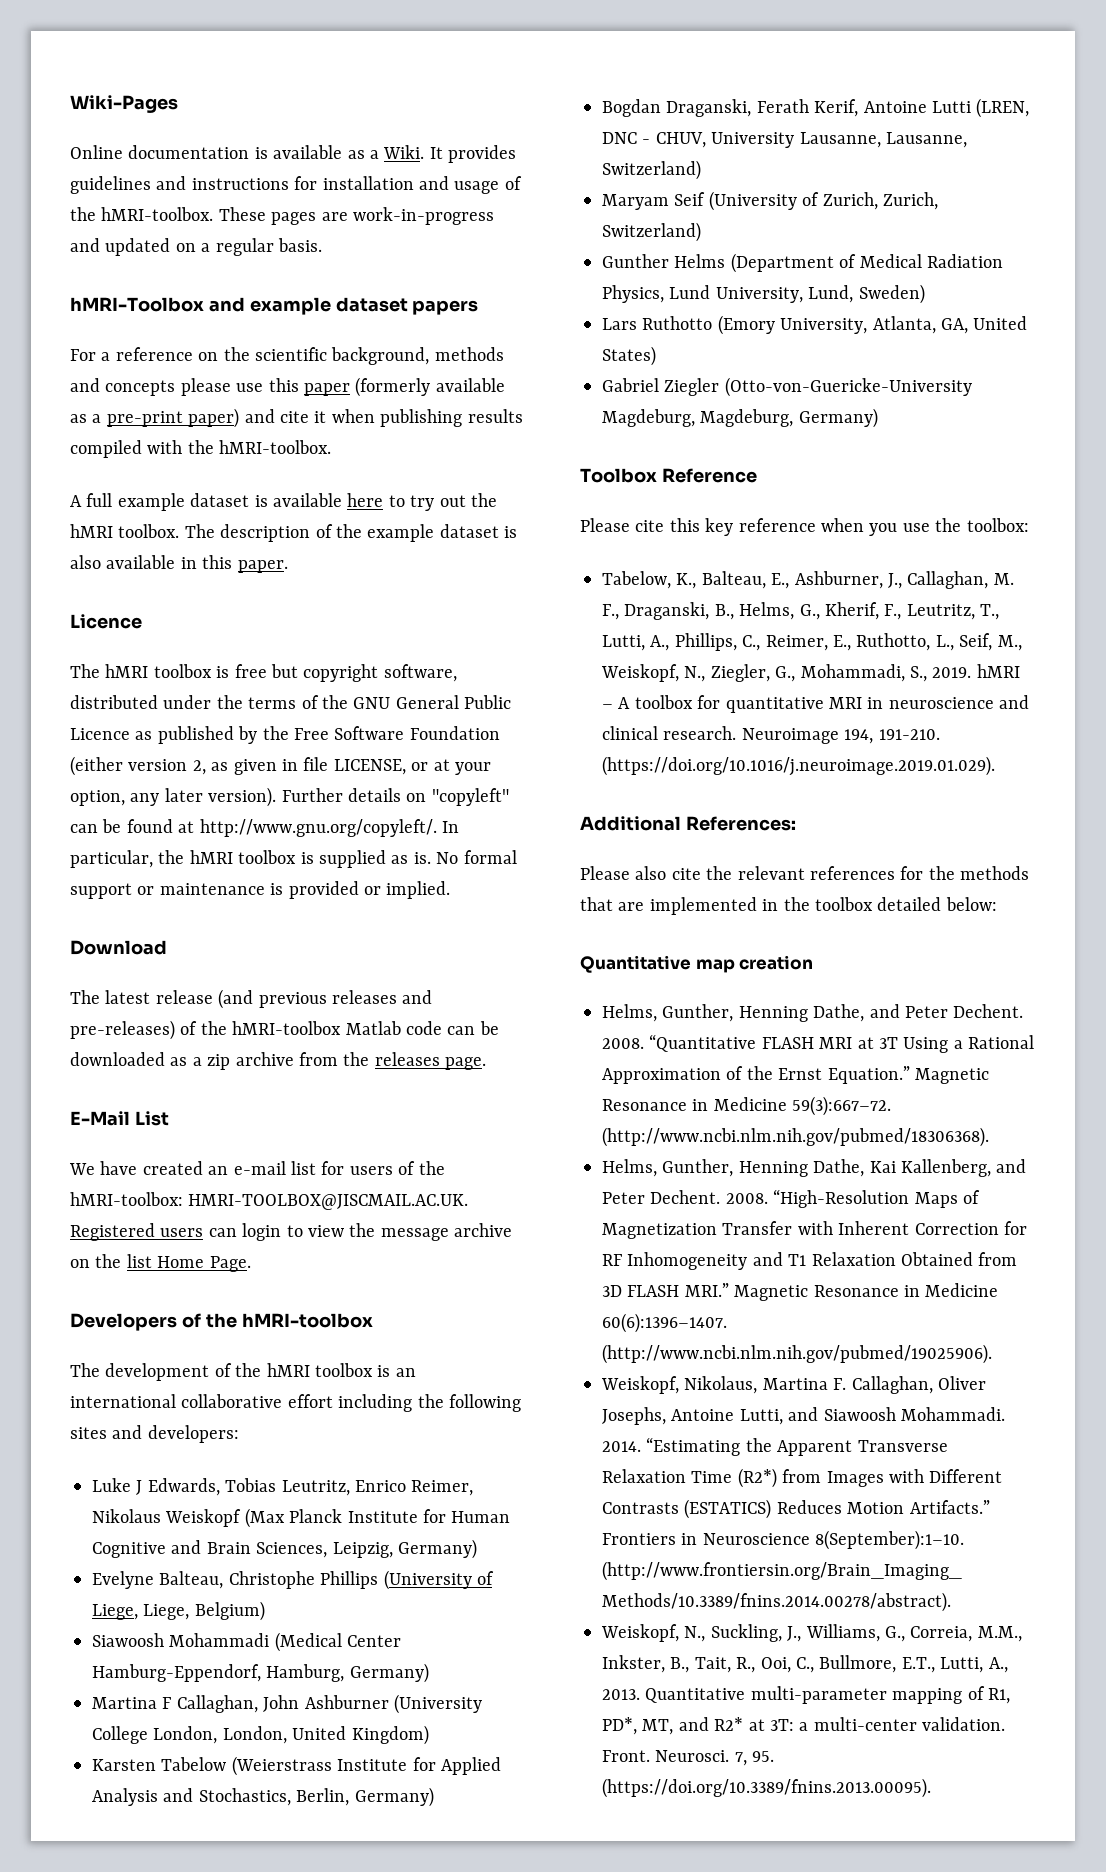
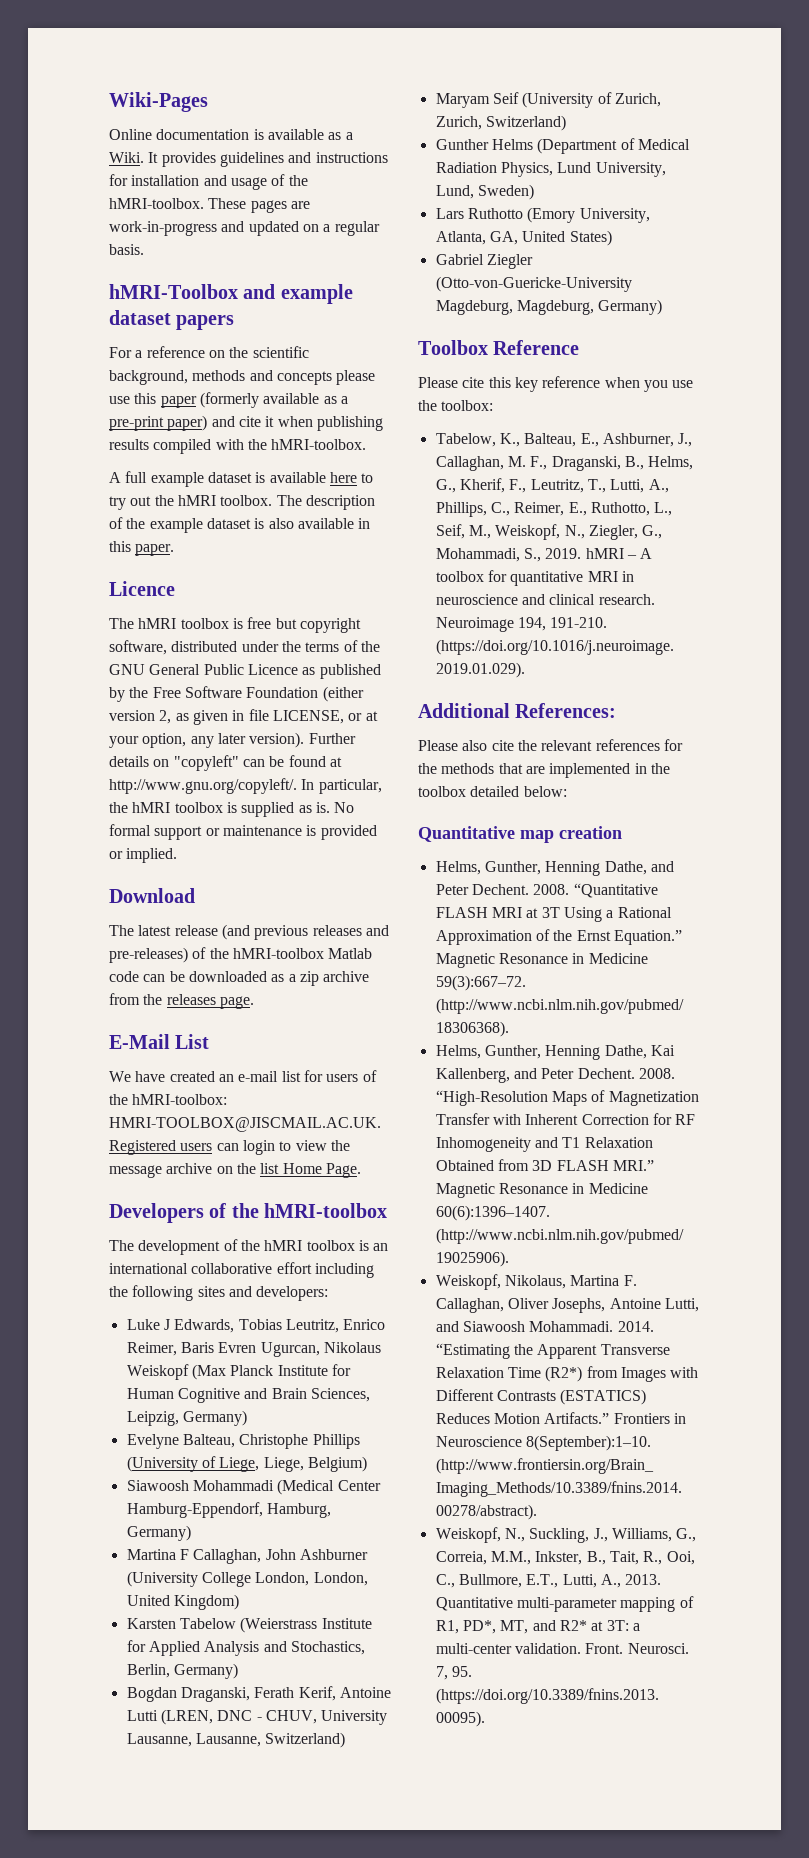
- Luke J Edwards, Tobias Leutritz, Enrico Reimer, Nikolaus Weiskopf (Max Planck Institute for Human Cognitive and Brain Sciences, Leipzig, Germany)
+ Luke J Edwards, Tobias Leutritz, Enrico Reimer, Baris Evren Ugurcan, Nikolaus Weiskopf (Max Planck Institute for Human Cognitive and Brain Sciences, Leipzig, Germany)

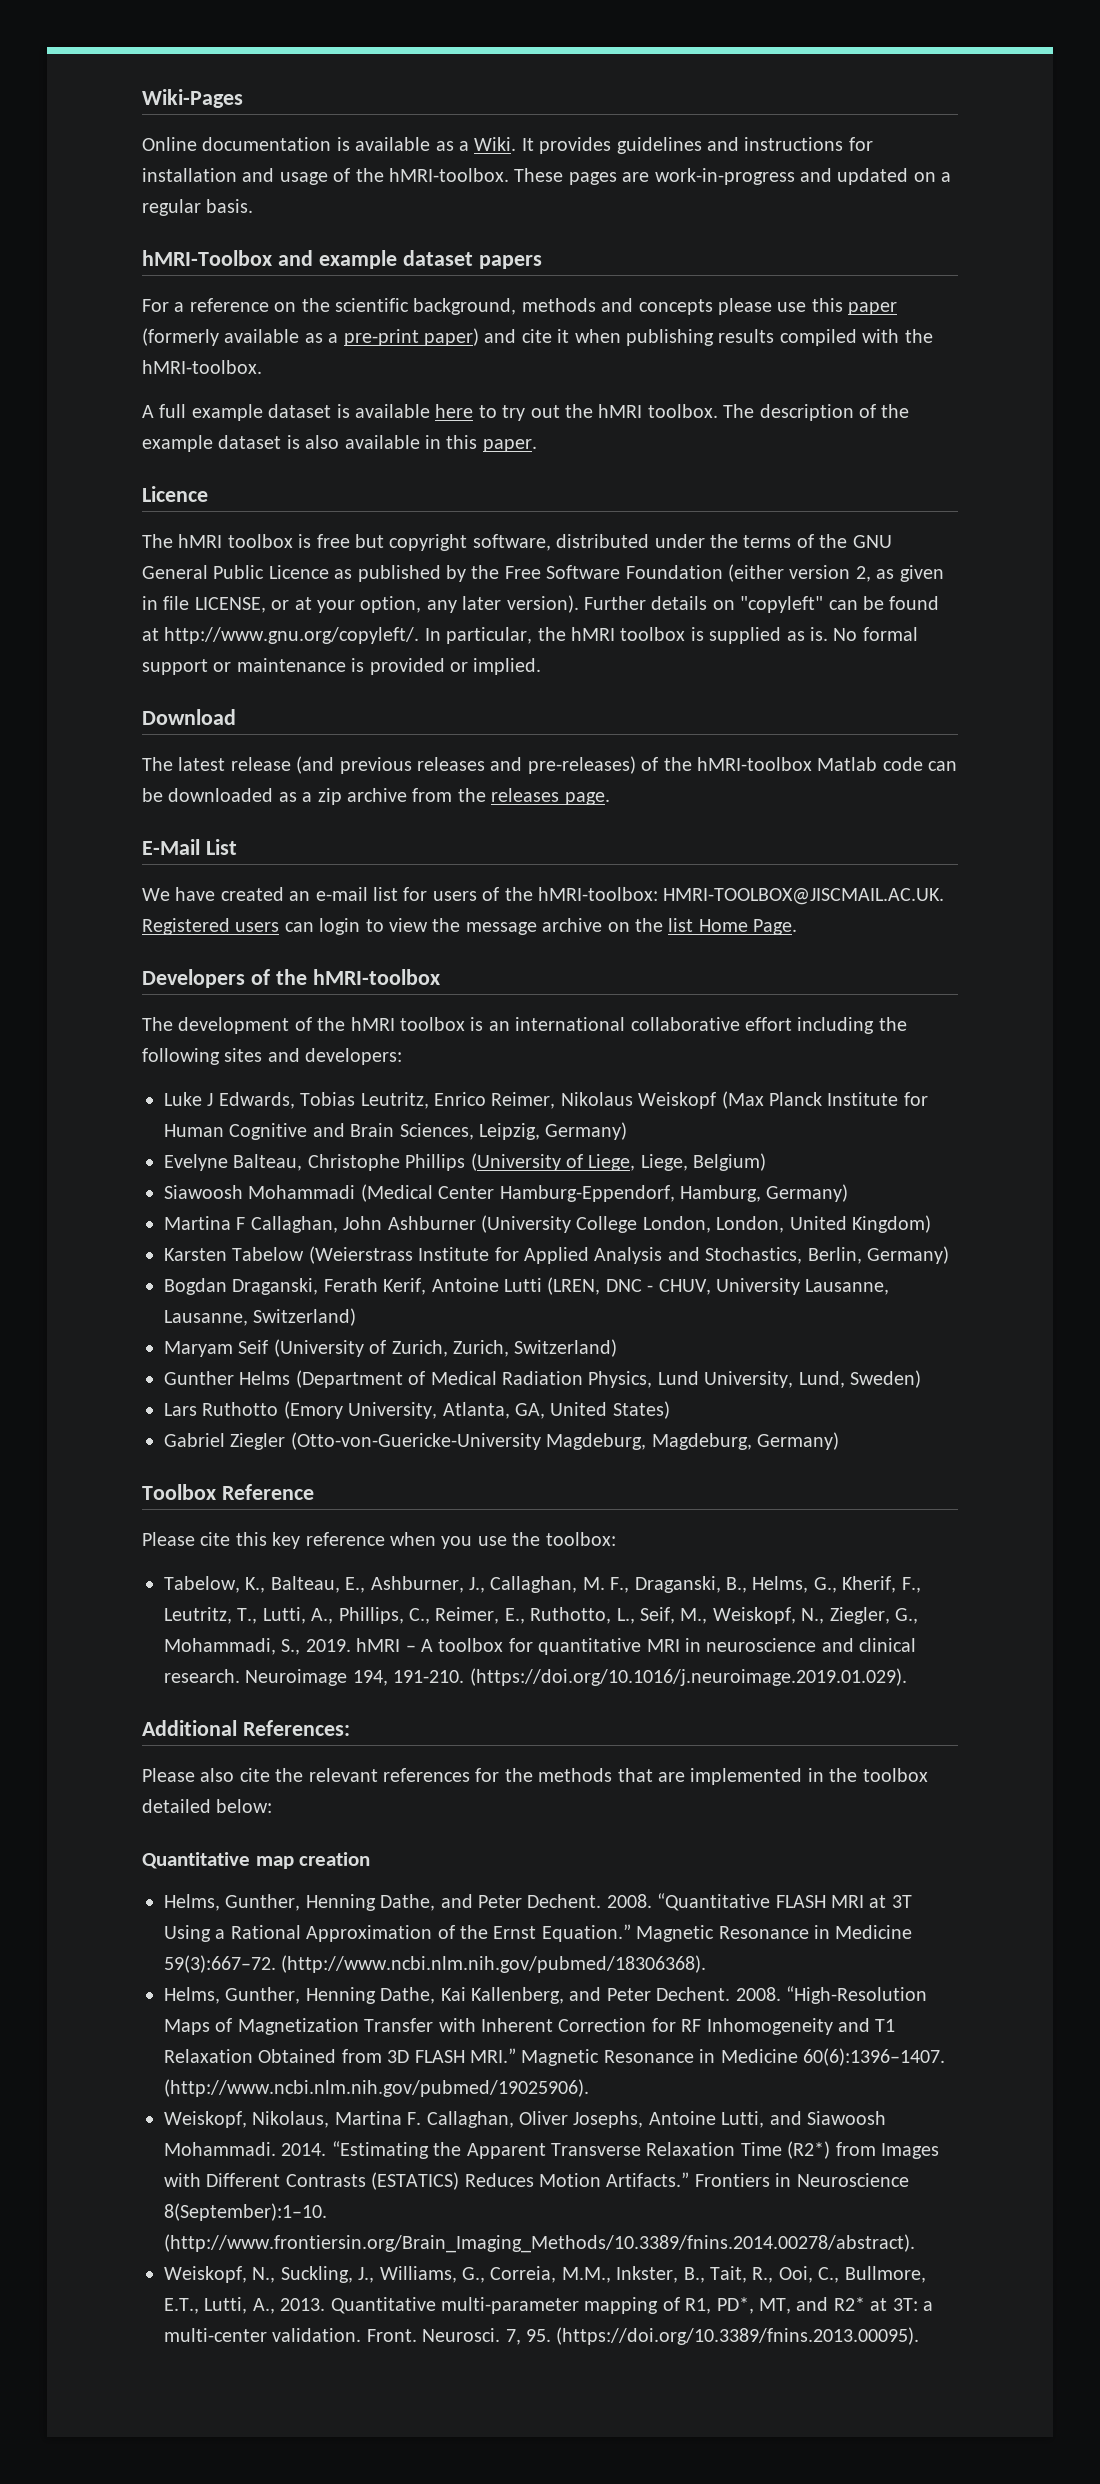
- Luke J Edwards, Tobias Leutritz, Enrico Reimer, Baris Evren Ugurcan, Nikolaus Weiskopf (Max Planck Institute for Human Cognitive and Brain Sciences, Leipzig, Germany)
+ Luke J Edwards, Tobias Leutritz, Enrico Reimer, Nikolaus Weiskopf (Max Planck Institute for Human Cognitive and Brain Sciences, Leipzig, Germany)

